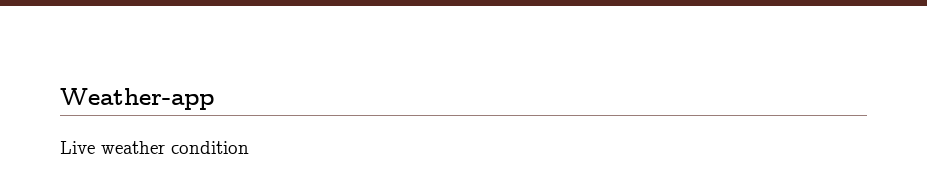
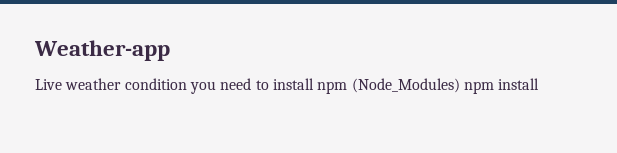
- Live weather condition
+ Live weather condition you need to install npm (Node_Modules) npm install

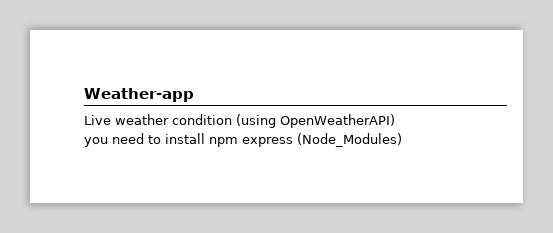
- Live weather condition you need to install npm (Node_Modules) npm install
+ Live weather condition (using OpenWeatherAPI)
+ you need to install npm express (Node_Modules)

